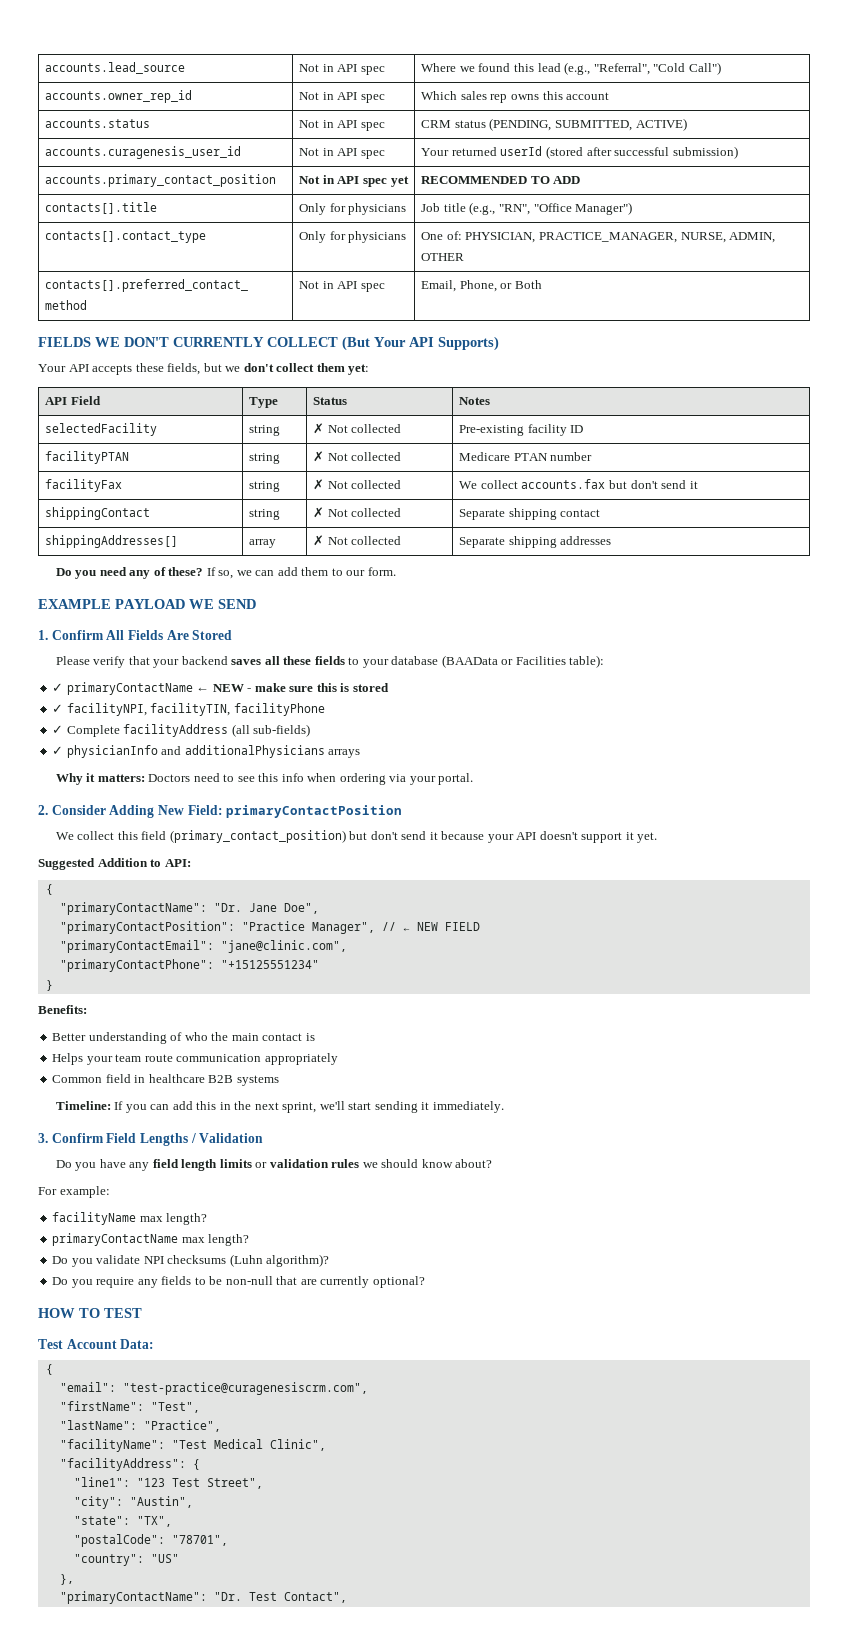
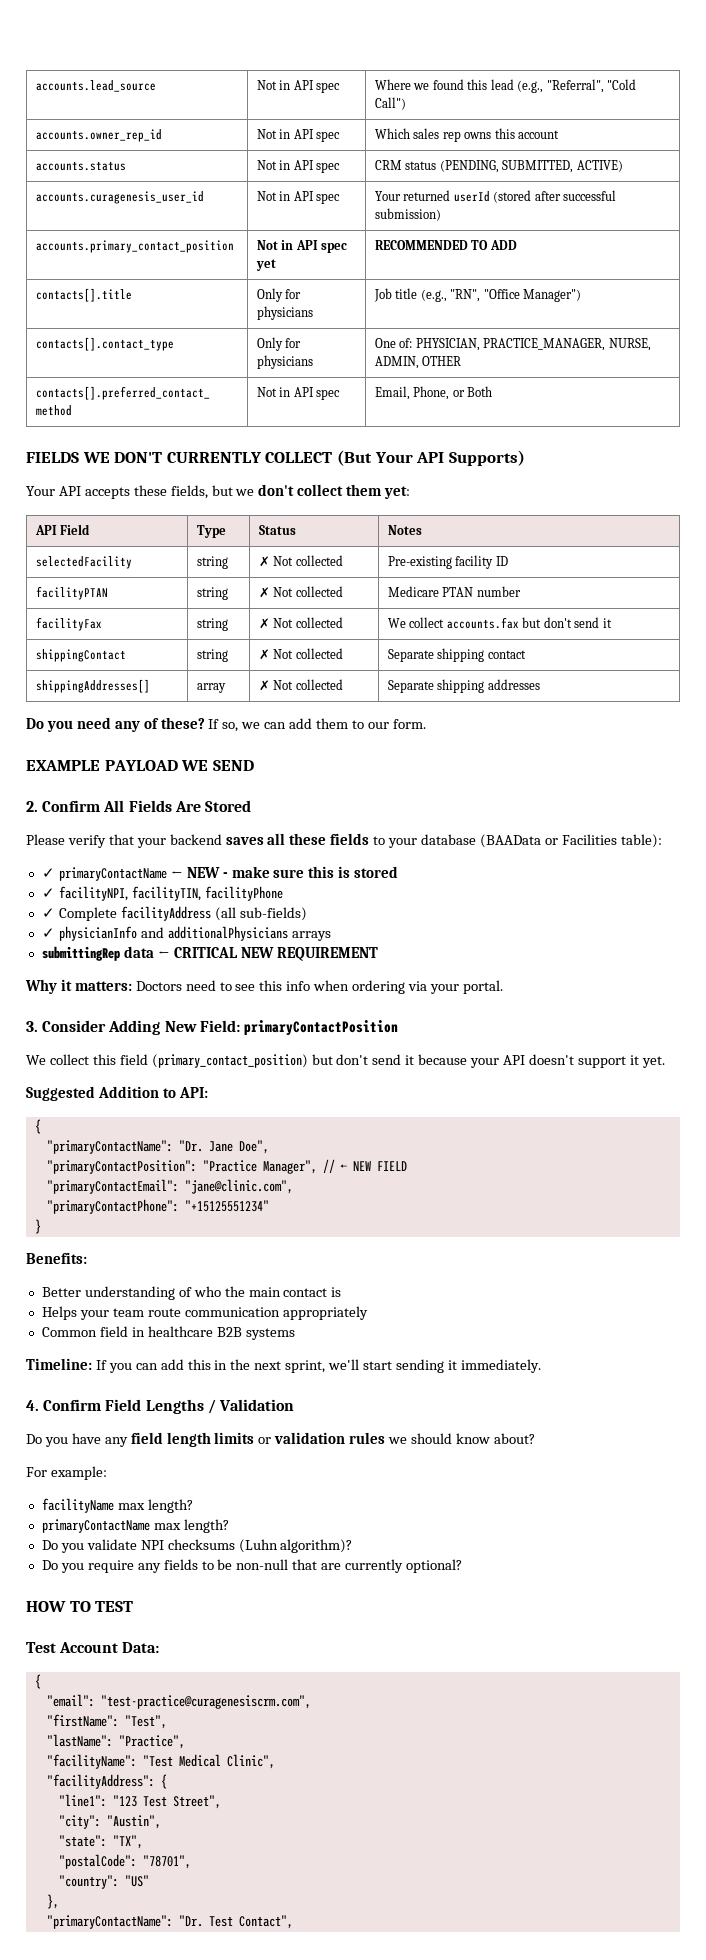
- 1. Confirm All Fields Are Stored
+ 2. Confirm All Fields Are Stored
+ submittingRep data ← CRITICAL NEW REQUIREMENT
- 2. Consider Adding New Field: primaryContactPosition
+ 3. Consider Adding New Field: primaryContactPosition
- 3. Confirm Field Lengths / Validation
+ 4. Confirm Field Lengths / Validation

